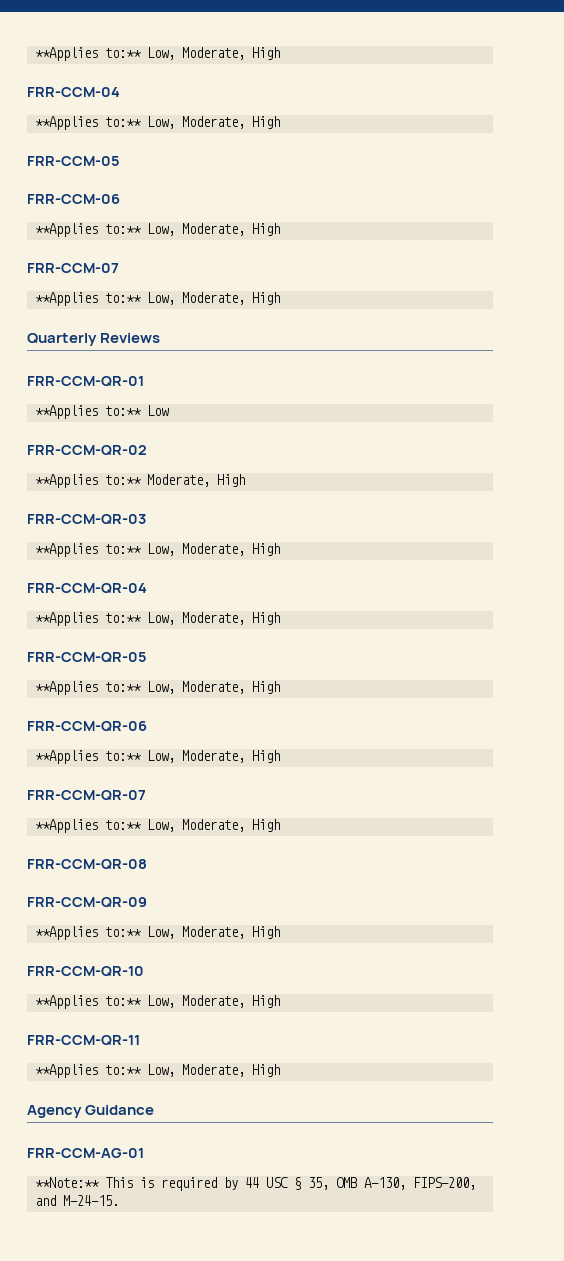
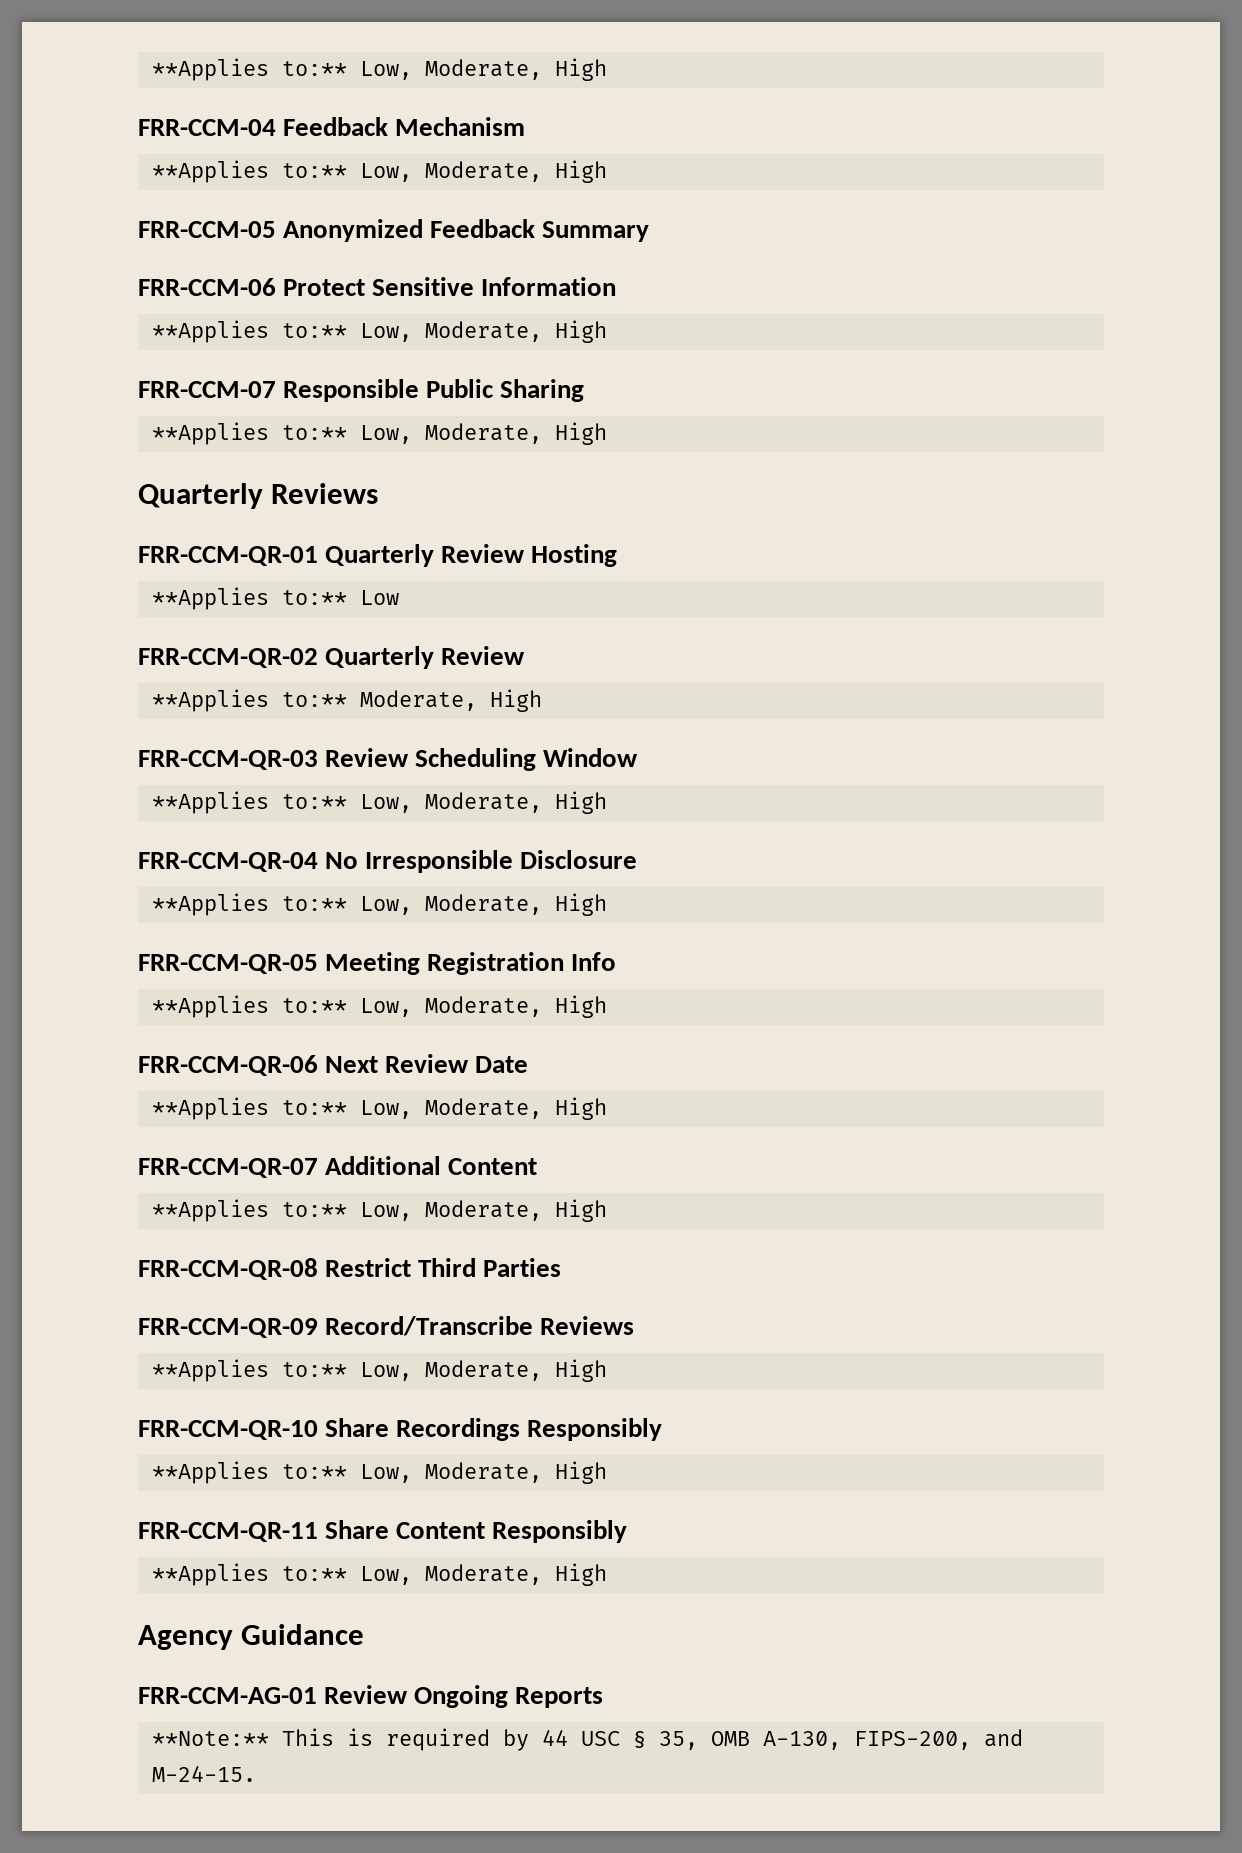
- FRR-CCM-04
+ FRR-CCM-04 Feedback Mechanism
- FRR-CCM-05
- FRR-CCM-06
+ FRR-CCM-05 Anonymized Feedback Summary
+ FRR-CCM-06 Protect Sensitive Information
- FRR-CCM-07
+ FRR-CCM-07 Responsible Public Sharing
- FRR-CCM-QR-01
+ FRR-CCM-QR-01 Quarterly Review Hosting
- FRR-CCM-QR-02
+ FRR-CCM-QR-02 Quarterly Review
- FRR-CCM-QR-03
+ FRR-CCM-QR-03 Review Scheduling Window
- FRR-CCM-QR-04
+ FRR-CCM-QR-04 No Irresponsible Disclosure
- FRR-CCM-QR-05
+ FRR-CCM-QR-05 Meeting Registration Info
- FRR-CCM-QR-06
+ FRR-CCM-QR-06 Next Review Date
- FRR-CCM-QR-07
+ FRR-CCM-QR-07 Additional Content
- FRR-CCM-QR-08
+ FRR-CCM-QR-08 Restrict Third Parties
- FRR-CCM-QR-09
+ FRR-CCM-QR-09 Record/Transcribe Reviews
- FRR-CCM-QR-10
+ FRR-CCM-QR-10 Share Recordings Responsibly
- FRR-CCM-QR-11
+ FRR-CCM-QR-11 Share Content Responsibly
- FRR-CCM-AG-01
+ FRR-CCM-AG-01 Review Ongoing Reports

